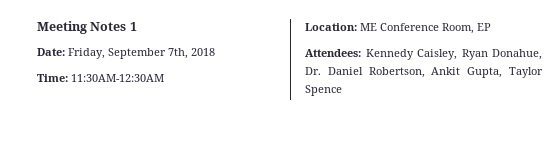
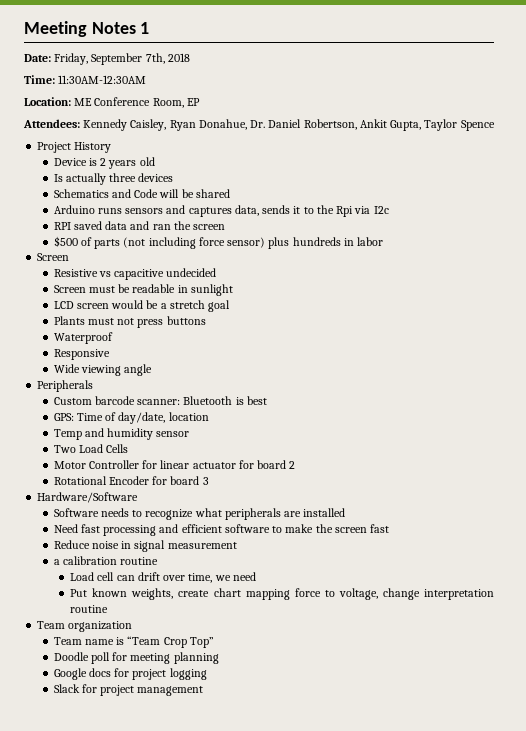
+ Project History
+ Device is 2 years old
+ Is actually three devices
+ Schematics and Code will be shared
+ Arduino runs sensors and captures data, sends it to the Rpi via I2c
+ RPI saved data and ran the screen
+ $500 of parts (not including force sensor) plus hundreds in labor
+ Screen
+ Resistive vs capacitive undecided
+ Screen must be readable in sunlight
+ LCD screen would be a stretch goal
+ Plants must not press buttons
+ Waterproof
+ Responsive
+ Wide viewing angle
+ Peripherals
+ Custom barcode scanner: Bluetooth is best
+ GPS: Time of day/date, location
+ Temp and humidity sensor
+ Two Load Cells
+ Motor Controller for linear actuator for board 2
+ Rotational Encoder for board 3
+ Hardware/Software
+ Software needs to recognize what peripherals are installed
+ Need fast processing and efficient software to make the screen fast
+ Reduce noise in signal measurement
+ a calibration routine
+ Load cell can drift over time, we need
+ Put known weights, create chart mapping force to voltage, change interpretation routine
+ Team organization
+ Team name is “Team Crop Top”
+ Doodle poll for meeting planning
+ Google docs for project logging
+ Slack for project management

